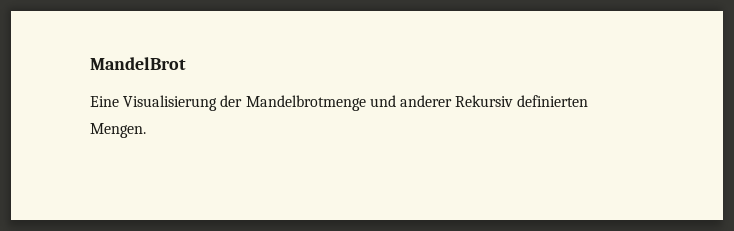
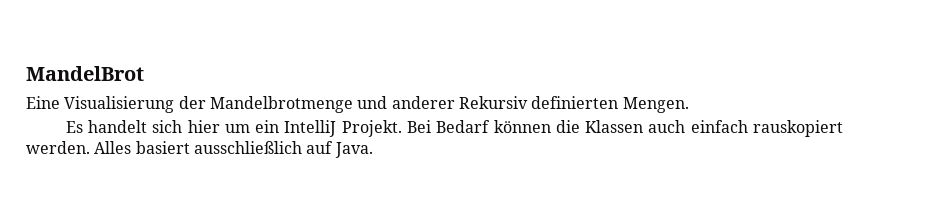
+ Es handelt sich hier um ein IntelliJ Projekt. Bei Bedarf können die Klassen auch einfach rauskopiert werden. Alles basiert ausschließlich auf Java.

